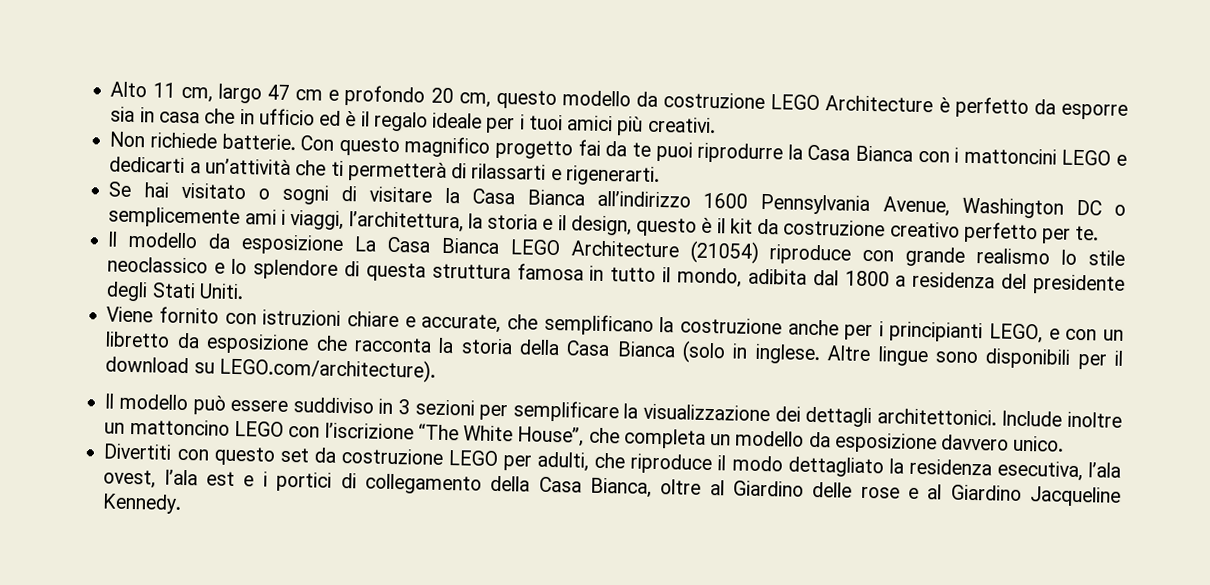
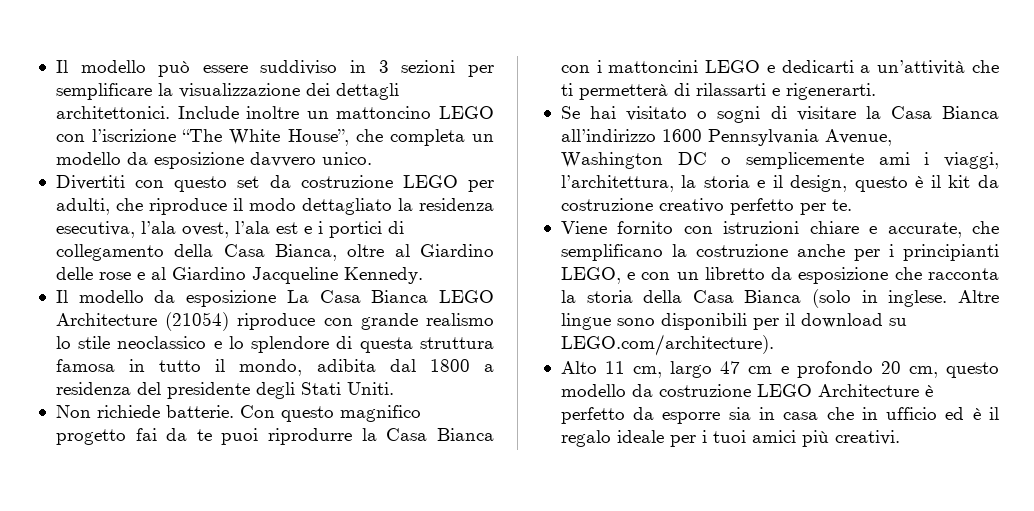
- Alto 11 cm, largo 47 cm e profondo 20 cm, questo modello da costruzione LEGO Architecture è perfetto da esporre sia in casa che in ufficio ed è il regalo ideale per i tuoi amici più creativi.
- Non richiede batterie. Con questo magnifico progetto fai da te puoi riprodurre la Casa Bianca con i mattoncini LEGO e dedicarti a un’attività che ti permetterà di rilassarti e rigenerarti.
- Se hai visitato o sogni di visitare la Casa Bianca all’indirizzo 1600 Pennsylvania Avenue, Washington DC o semplicemente ami i viaggi, l’architettura, la storia e il design, questo è il kit da costruzione creativo perfetto per te.
- Il modello da esposizione La Casa Bianca LEGO Architecture (21054) riproduce con grande realismo lo stile neoclassico e lo splendore di questa struttura famosa in tutto il mondo, adibita dal 1800 a residenza del presidente degli Stati Uniti.
- Viene fornito con istruzioni chiare e accurate, che semplificano la costruzione anche per i principianti LEGO, e con un libretto da esposizione che racconta la storia della Casa Bianca (solo in inglese. Altre lingue sono disponibili per il download su LEGO.com/architecture).
+ Il modello da esposizione La Casa Bianca LEGO Architecture (21054) riproduce con grande realismo lo stile neoclassico e lo splendore di questa struttura famosa in tutto il mondo, adibita dal 1800 a residenza del presidente degli Stati Uniti.
+ Non richiede batterie. Con questo magnifico progetto fai da te puoi riprodurre la Casa Bianca con i mattoncini LEGO e dedicarti a un’attività che ti permetterà di rilassarti e rigenerarti.
+ Se hai visitato o sogni di visitare la Casa Bianca all’indirizzo 1600 Pennsylvania Avenue, Washington DC o semplicemente ami i viaggi, l’architettura, la storia e il design, questo è il kit da costruzione creativo perfetto per te.
+ Viene fornito con istruzioni chiare e accurate, che semplificano la costruzione anche per i principianti LEGO, e con un libretto da esposizione che racconta la storia della Casa Bianca (solo in inglese. Altre lingue sono disponibili per il download su LEGO.com/architecture).
+ Alto 11 cm, largo 47 cm e profondo 20 cm, questo modello da costruzione LEGO Architecture è perfetto da esporre sia in casa che in ufficio ed è il regalo ideale per i tuoi amici più creativi.

